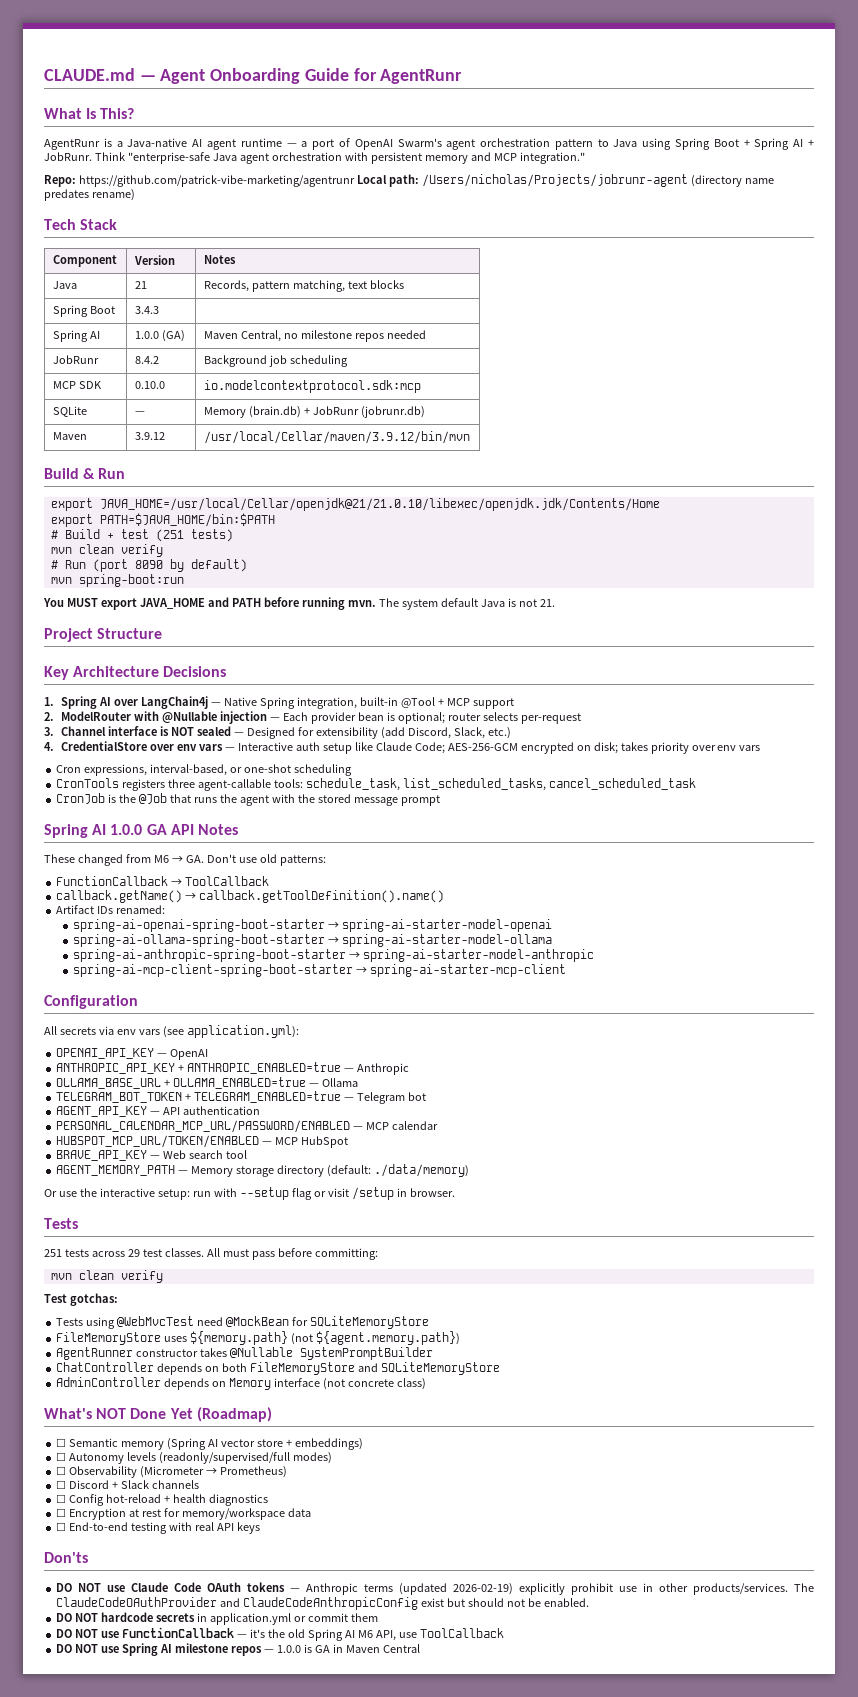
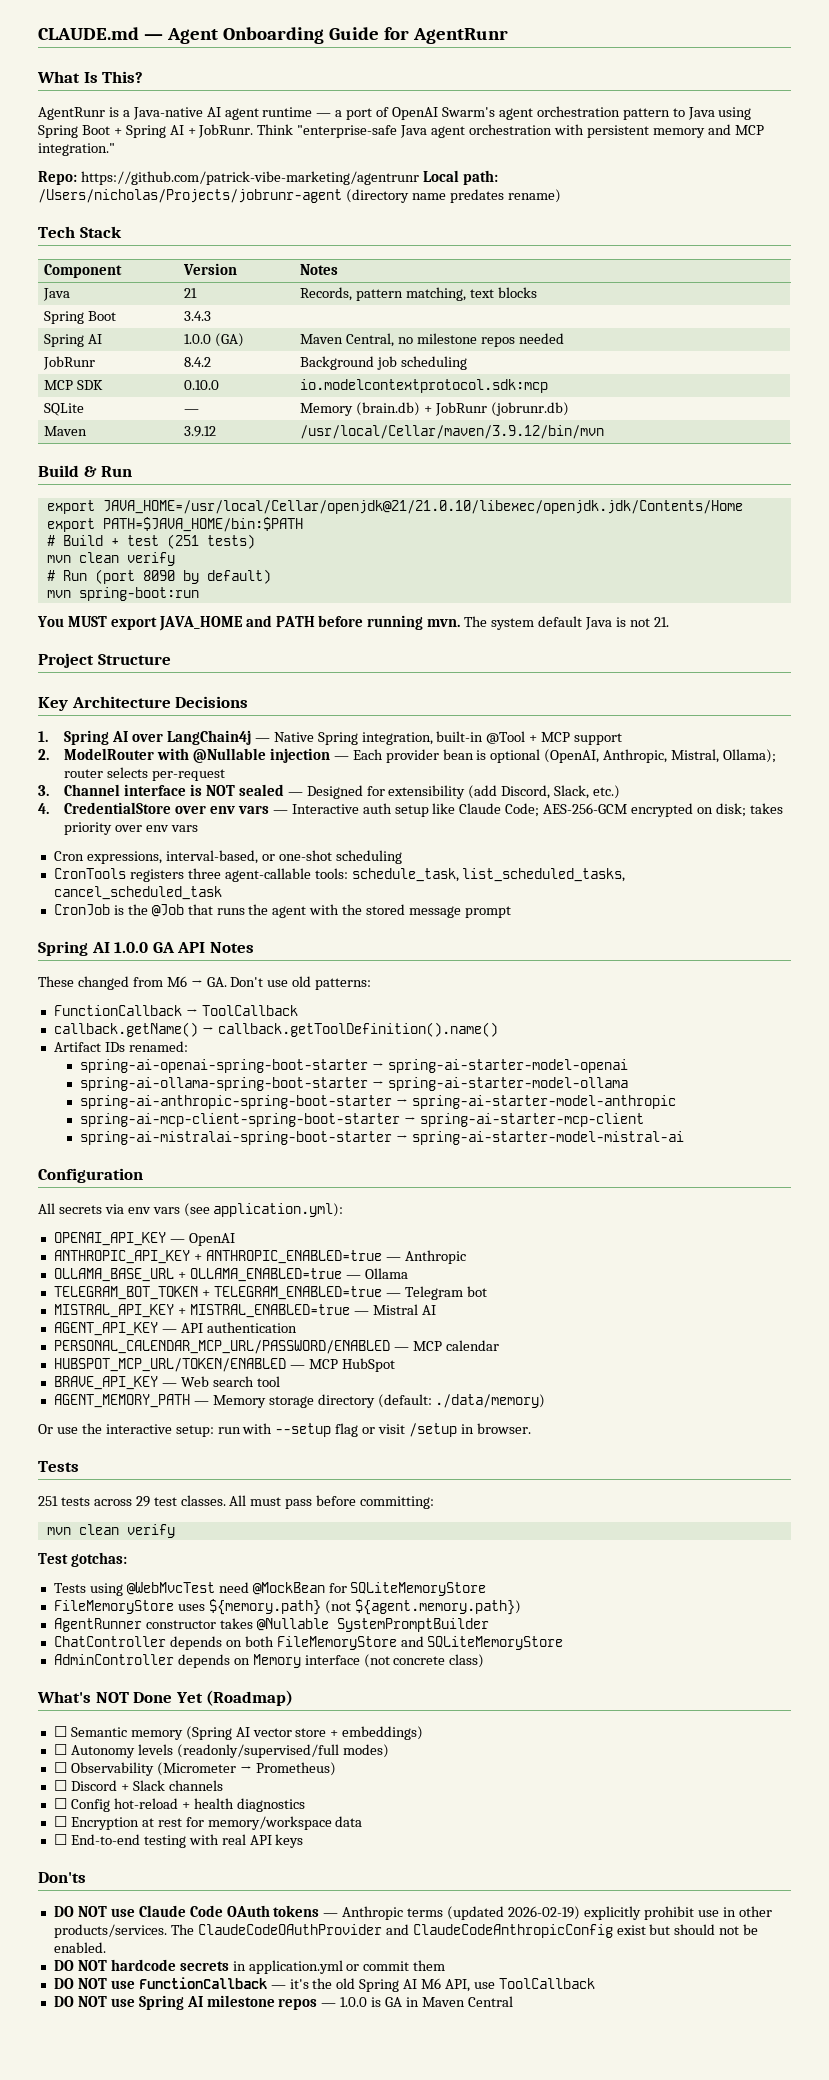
- 2. ModelRouter with @Nullable injection — Each provider bean is optional; router selects per-request
+ 2. ModelRouter with @Nullable injection — Each provider bean is optional (OpenAI, Anthropic, Mistral, Ollama); router selects per-request
+ spring-ai-mistralai-spring-boot-starter → spring-ai-starter-model-mistral-ai
+ MISTRAL_API_KEY + MISTRAL_ENABLED=true — Mistral AI

